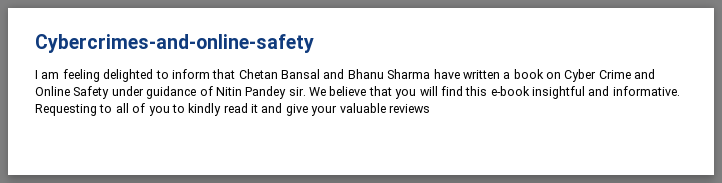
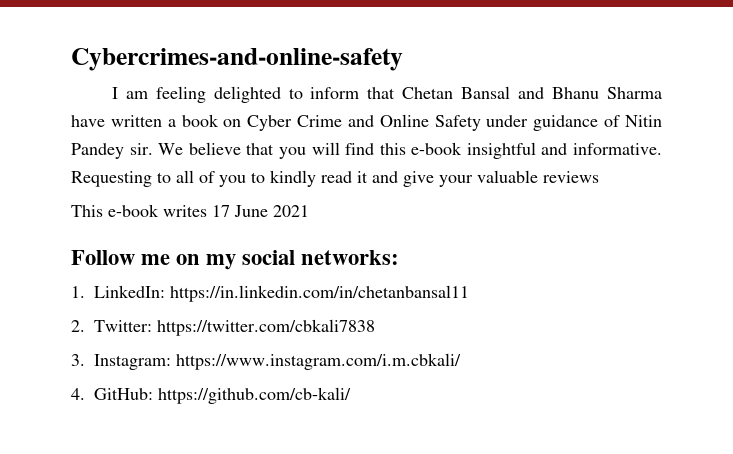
+ This e-book writes 17 June 2021
+ Follow me on my social networks:
+ 1. LinkedIn: https://in.linkedin.com/in/chetanbansal11
+ 2. Twitter: https://twitter.com/cbkali7838
+ 3. Instagram: https://www.instagram.com/i.m.cbkali/
+ 4. GitHub: https://github.com/cb-kali/

